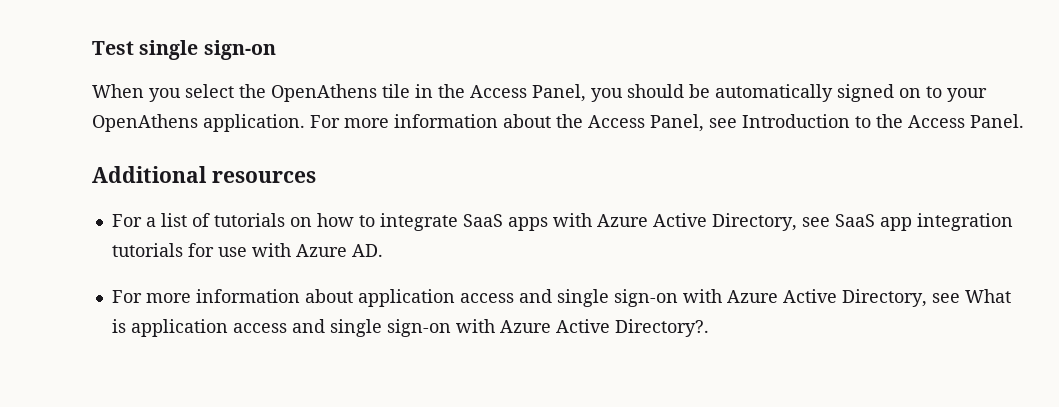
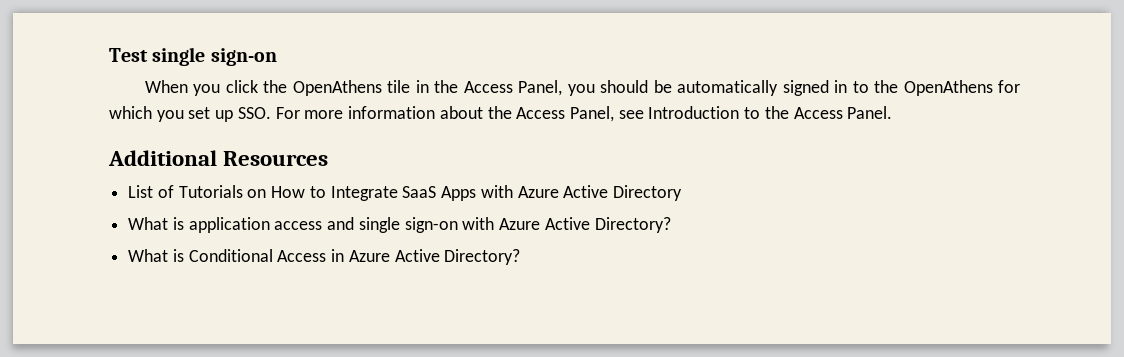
- When you select the OpenAthens tile in the Access Panel, you should be automatically signed on to your OpenAthens application. For more information about the Access Panel, see Introduction to the Access Panel.
+ When you click the OpenAthens tile in the Access Panel, you should be automatically signed in to the OpenAthens for which you set up SSO. For more information about the Access Panel, see Introduction to the Access Panel.
- Additional resources
- For a list of tutorials on how to integrate SaaS apps with Azure Active Directory, see SaaS app integration tutorials for use with Azure AD.
- For more information about application access and single sign-on with Azure Active Directory, see What is application access and single sign-on with Azure Active Directory?.
+ Additional Resources
+ List of Tutorials on How to Integrate SaaS Apps with Azure Active Directory
+ What is application access and single sign-on with Azure Active Directory?
+ What is Conditional Access in Azure Active Directory?

